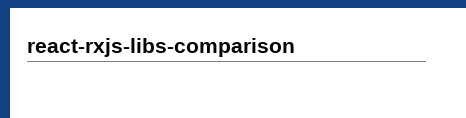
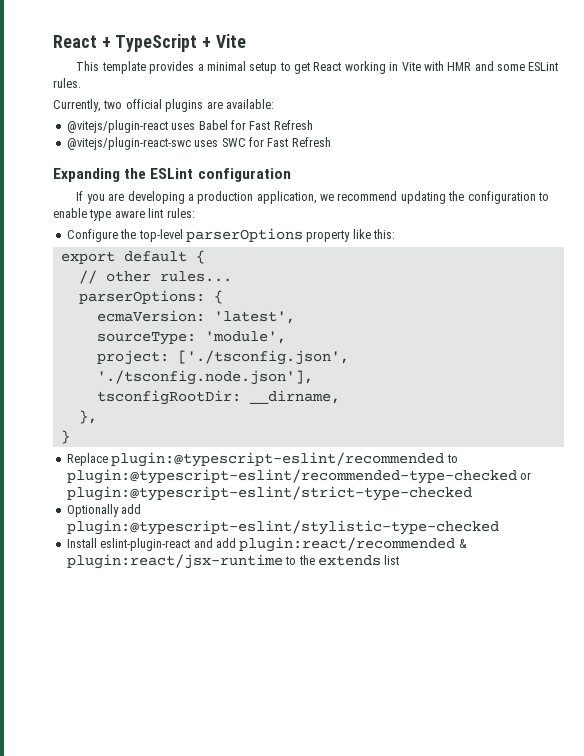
- react-rxjs-libs-comparison
+ React + TypeScript + Vite
+ This template provides a minimal setup to get React working in Vite with HMR and some ESLint rules.
+ Currently, two official plugins are available:
+ @vitejs/plugin-react uses Babel for Fast Refresh
+ @vitejs/plugin-react-swc uses SWC for Fast Refresh
+ Expanding the ESLint configuration
+ If you are developing a production application, we recommend updating the configuration to enable type aware lint rules:
+ Configure the top-level parserOptions property like this:
+ export default {
+ // other rules...
+ parserOptions: {
+ ecmaVersion: 'latest',
+ sourceType: 'module',
+ project: ['./tsconfig.json', './tsconfig.node.json'],
+ tsconfigRootDir: __dirname,
+ },
+ }
+ Replace plugin:@typescript-eslint/recommended to plugin:@typescript-eslint/recommended-type-checked or plugin:@typescript-eslint/strict-type-checked
+ Optionally add plugin:@typescript-eslint/stylistic-type-checked
+ Install eslint-plugin-react and add plugin:react/recommended & plugin:react/jsx-runtime to the extends list

